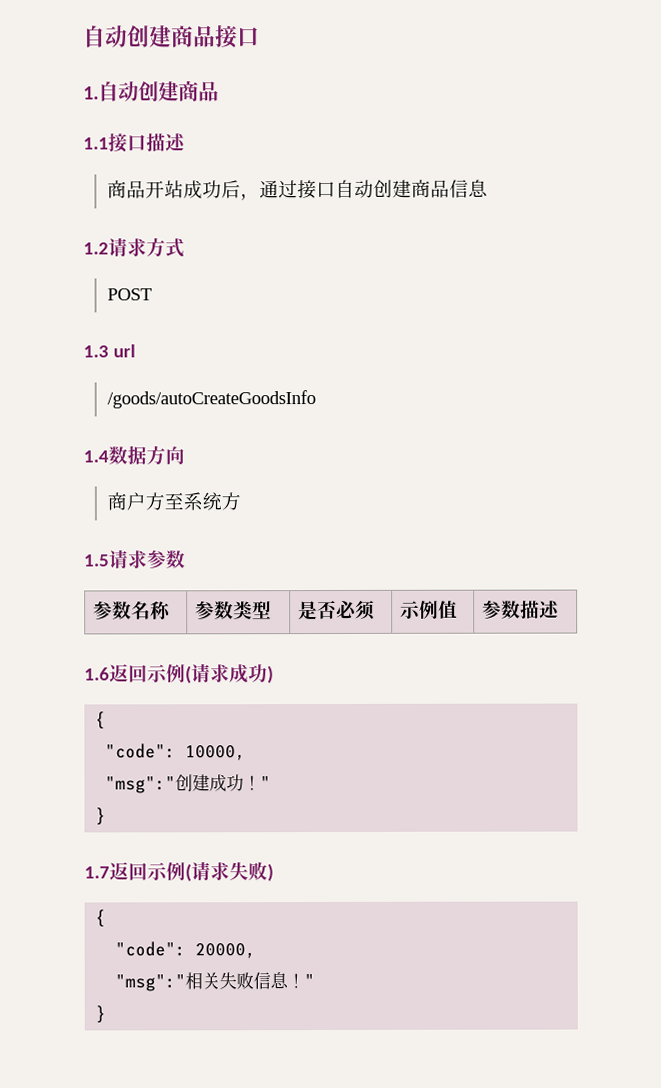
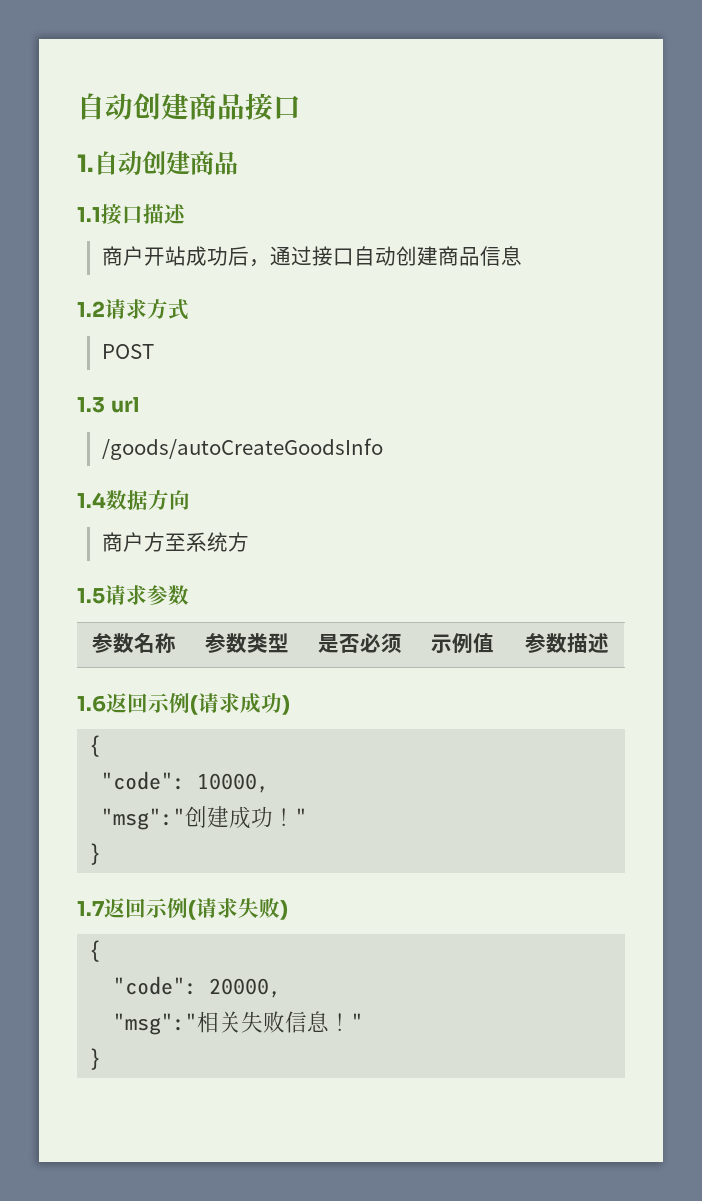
- 商品开站成功后，通过接口自动创建商品信息
+ 商户开站成功后，通过接口自动创建商品信息

